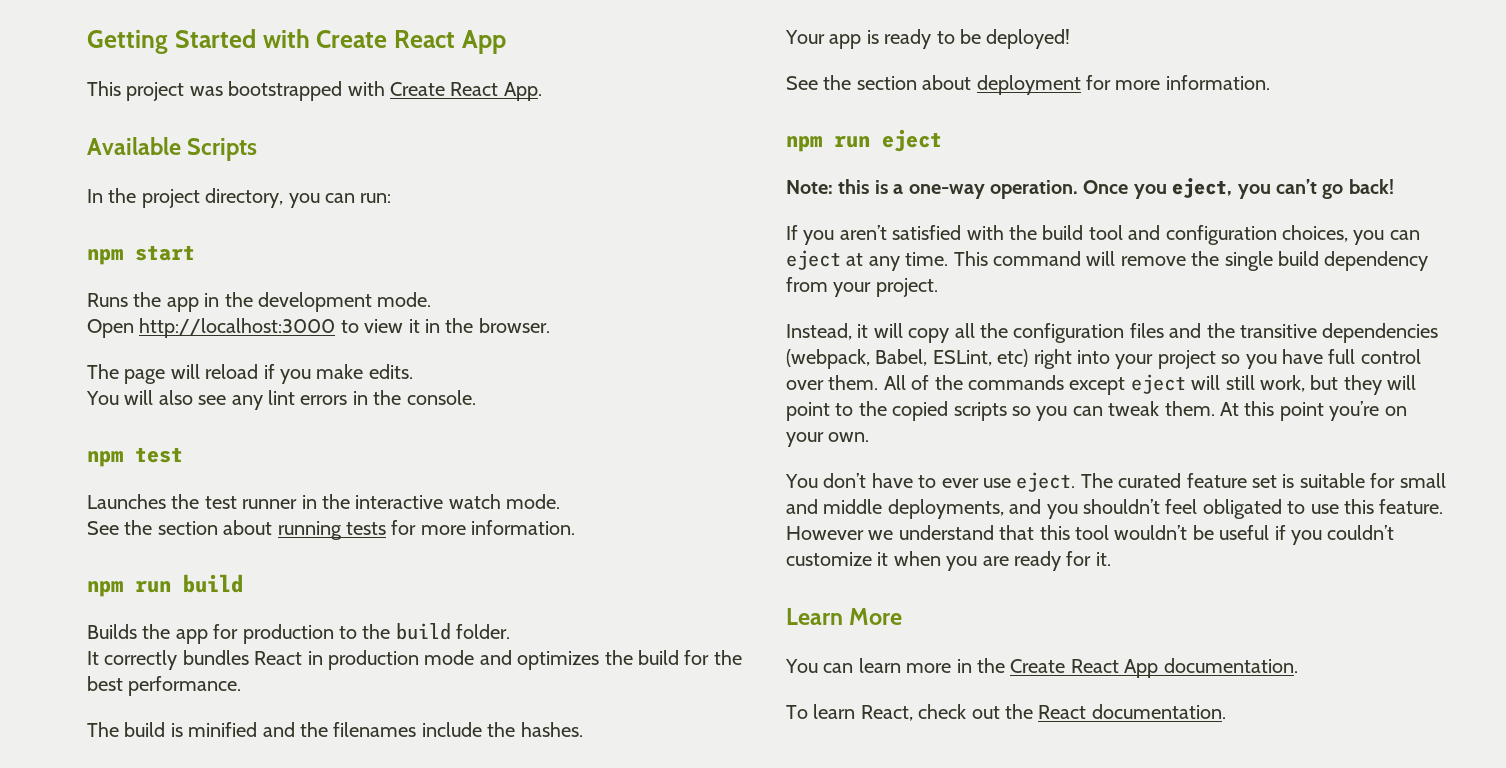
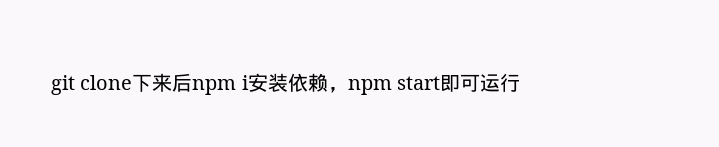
- Getting Started with Create React App
- This project was bootstrapped with Create React App.
- Available Scripts
- In the project directory, you can run:
- npm start
- Runs the app in the development mode.
- Open http://localhost:3000 to view it in the browser.
- The page will reload if you make edits.
- You will also see any lint errors in the console.
- npm test
- Launches the test runner in the interactive watch mode.
- See the section about running tests for more information.
- npm run build
- Builds the app for production to the build folder.
- It correctly bundles React in production mode and optimizes the build for the best performance.
- The build is minified and the filenames include the hashes.
- Your app is ready to be deployed!
- See the section about deployment for more information.
- npm run eject
- Note: this is a one-way operation. Once you eject, you can’t go back!
- If you aren’t satisfied with the build tool and configuration choices, you can eject at any time. This command will remove the single build dependency from your project.
- Instead, it will copy all the configuration files and the transitive dependencies (webpack, Babel, ESLint, etc) right into your project so you have full control over them. All of the commands except eject will still work, but they will point to the copied scripts so you can tweak them. At this point you’re on your own.
- You don’t have to ever use eject. The curated feature set is suitable for small and middle deployments, and you shouldn’t feel obligated to use this feature. However we understand that this tool wouldn’t be useful if you couldn’t customize it when you are ready for it.
- Learn More
- You can learn more in the Create React App documentation.
- To learn React, check out the React documentation.
+ git clone下来后npm i安装依赖，npm start即可运行

